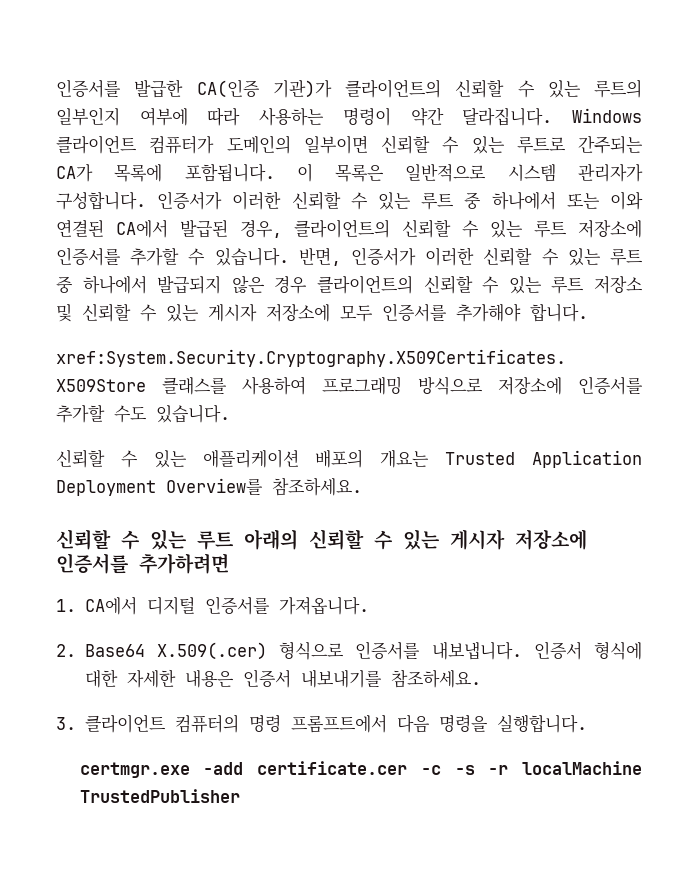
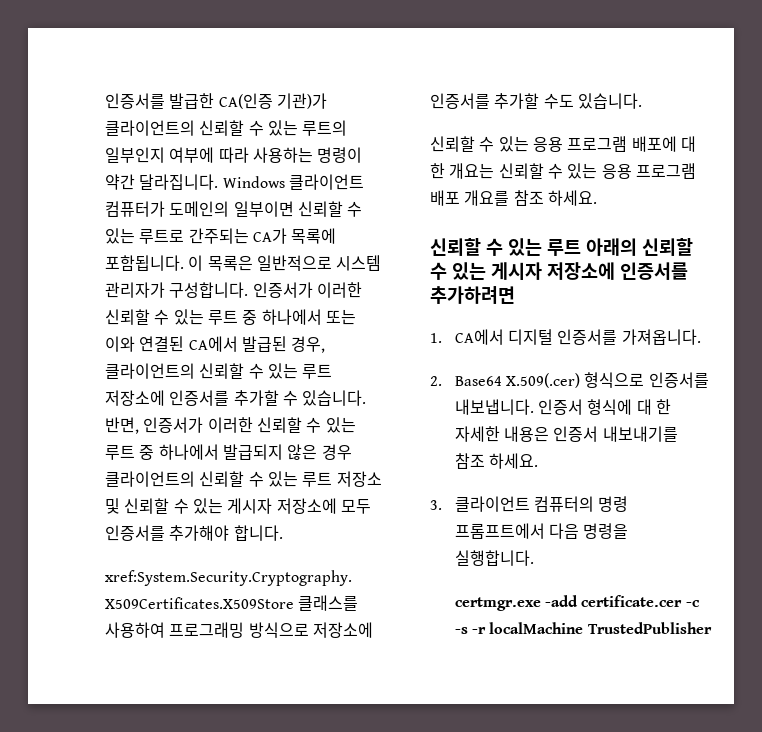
- 신뢰할 수 있는 애플리케이션 배포의 개요는 Trusted Application Deployment Overview를 참조하세요.
+ 신뢰할 수 있는 응용 프로그램 배포에 대 한 개요는 신뢰할 수 있는 응용 프로그램 배포 개요를 참조 하세요.
- 인증서 형식에 대한 자세한 내용은 인증서 내보내기를 참조하세요.
+ 인증서 형식에 대 한 자세한 내용은 인증서 내보내기를 참조 하세요.

